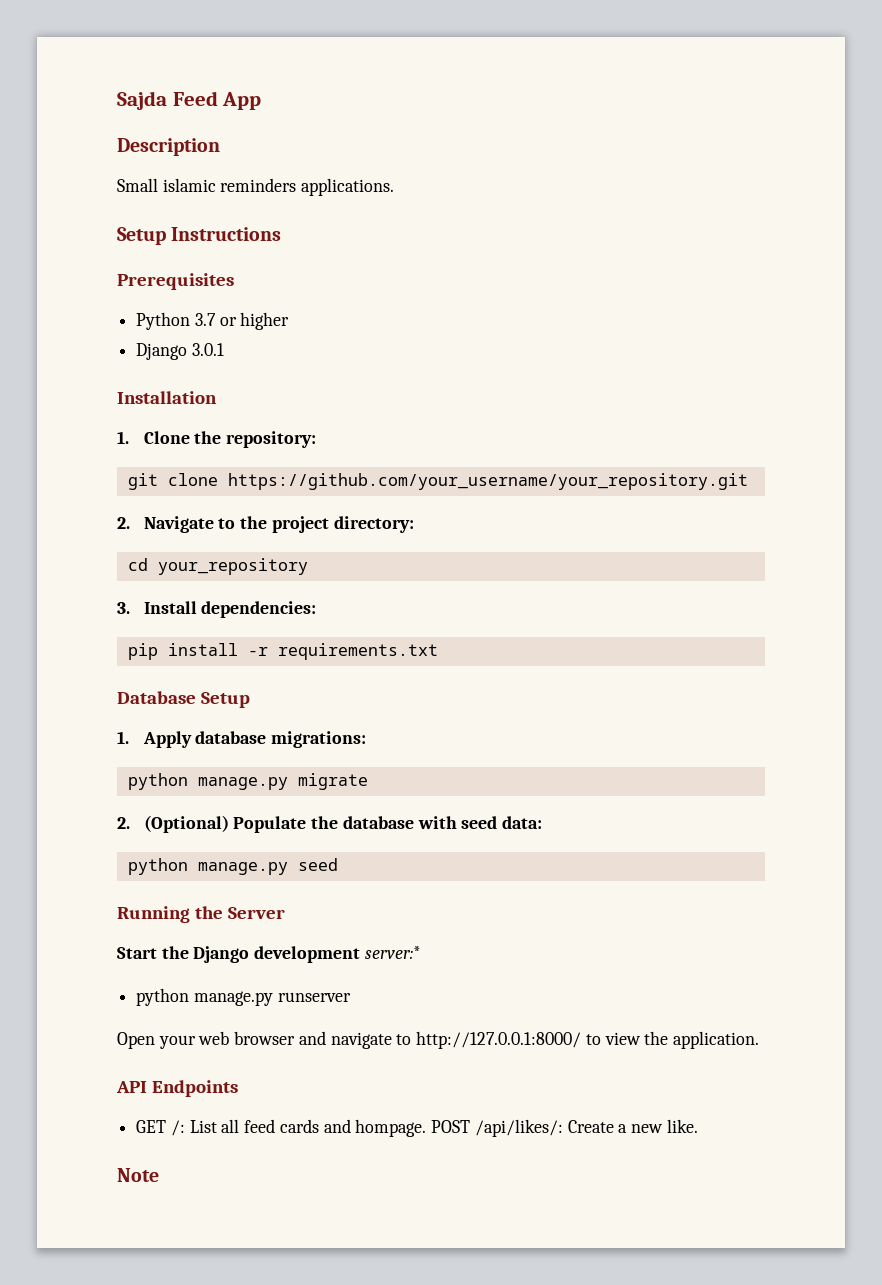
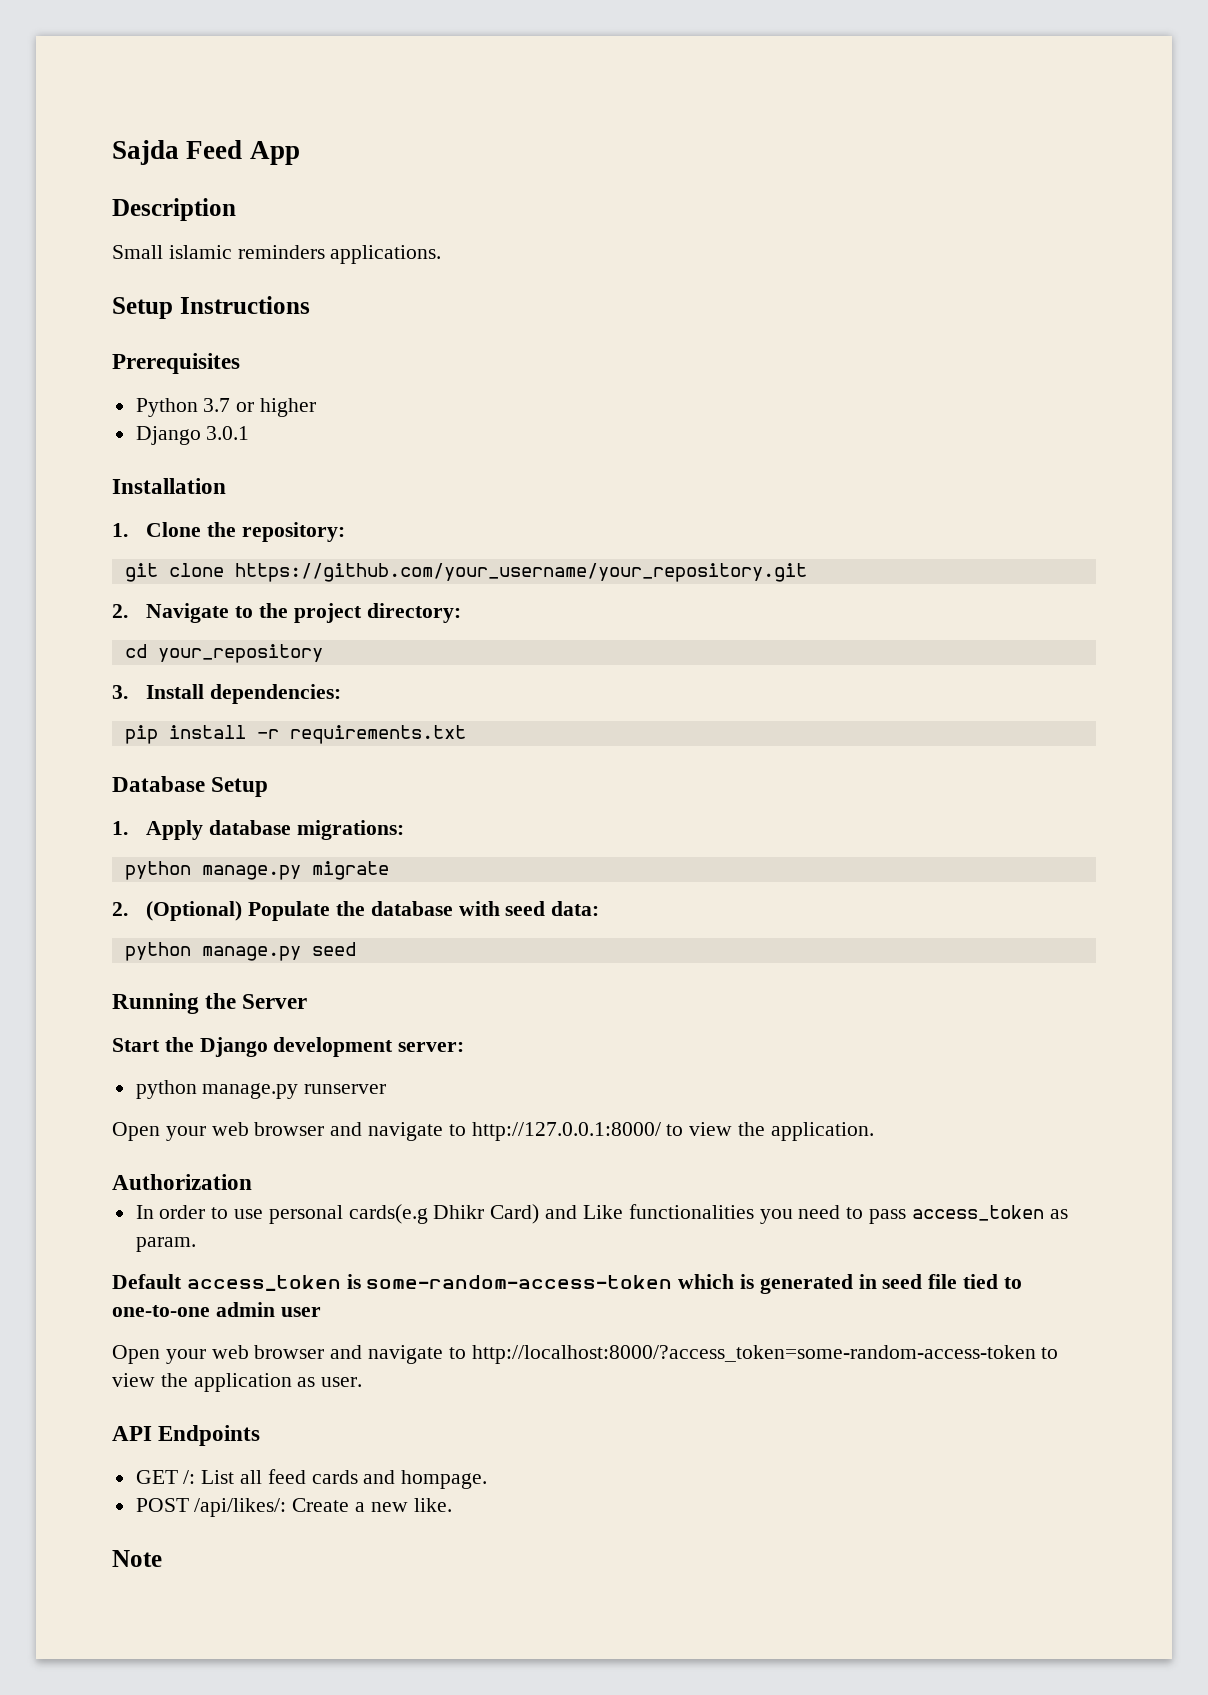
- Start the Django development server:*
+ Start the Django development server:
+ Authorization
+ In order to use personal cards(e.g Dhikr Card) and Like functionalities you need to pass access_token as param.
+ Default access_token is some-random-access-token which is generated in seed file tied to one-to-one admin user
+ Open your web browser and navigate to http://localhost:8000/?access_token=some-random-access-token to view the application as user.
- GET /: List all feed cards and hompage. POST /api/likes/: Create a new like.
+ GET /: List all feed cards and hompage.
+ POST /api/likes/: Create a new like.

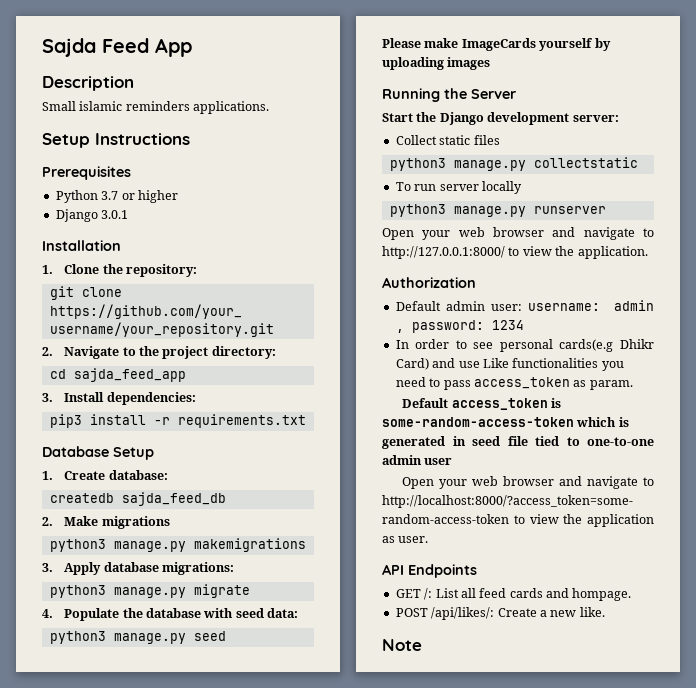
- cd your_repository
+ cd sajda_feed_app
- pip install -r requirements.txt
+ pip3 install -r requirements.txt
- 1. Apply database migrations:
+ 1. Create database:
+ createdb sajda_feed_db
+ 2. Make migrations
+ python3 manage.py makemigrations
+ 3. Apply database migrations:
- python manage.py migrate
+ python3 manage.py migrate
- 2. (Optional) Populate the database with seed data:
+ 4. Populate the database with seed data:
- python manage.py seed
+ python3 manage.py seed
+ Please make ImageCards yourself by uploading images
- python manage.py runserver
+ Collect static files
+ python3 manage.py collectstatic
+ To run server locally
+ python3 manage.py runserver
+ Default admin user: username: admin , password: 1234
- In order to use personal cards(e.g Dhikr Card) and Like functionalities you need to pass access_token as param.
+ In order to see personal cards(e.g Dhikr Card) and use Like functionalities you need to pass access_token as param.

